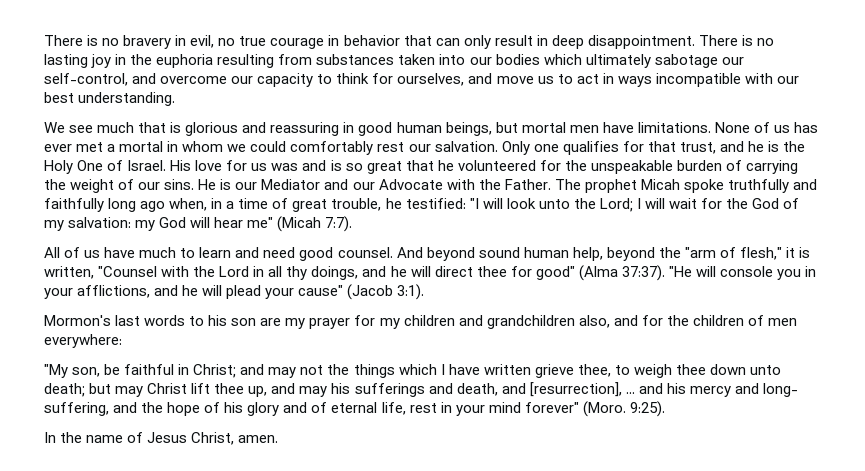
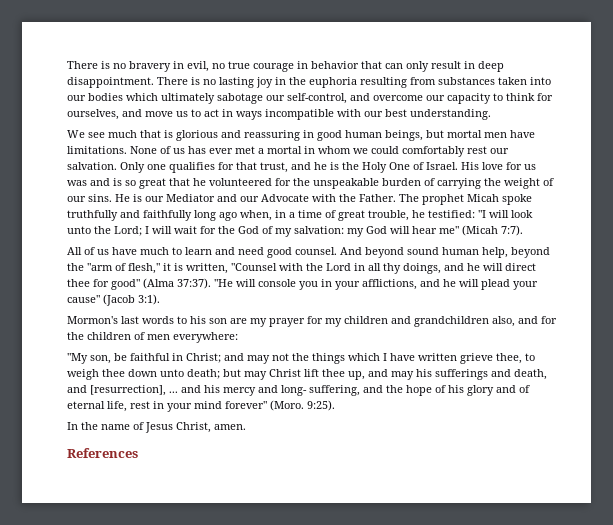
+ References

